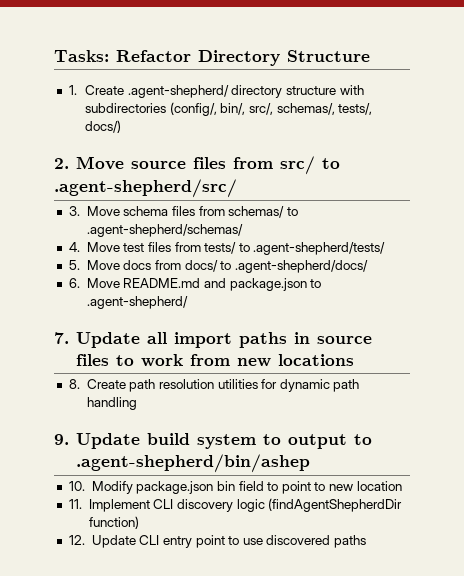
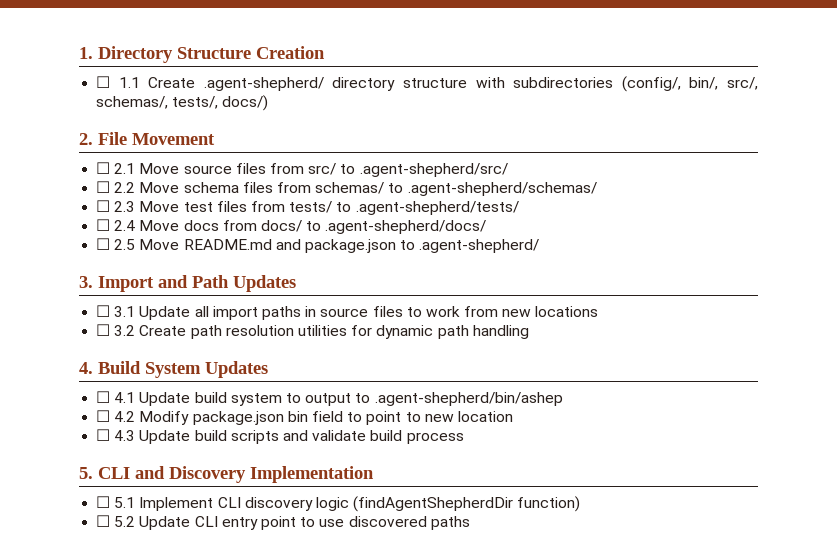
- Tasks: Refactor Directory Structure
- 1. Create .agent-shepherd/ directory structure with subdirectories (config/, bin/, src/, schemas/, tests/, docs/)
+ 1. Directory Structure Creation
+ ☐ 1.1 Create .agent-shepherd/ directory structure with subdirectories (config/, bin/, src/, schemas/, tests/, docs/)
- 2. Move source files from src/ to .agent-shepherd/src/
+ 2. File Movement
+ ☐ 2.1 Move source files from src/ to .agent-shepherd/src/
- 3. Move schema files from schemas/ to .agent-shepherd/schemas/
+ ☐ 2.2 Move schema files from schemas/ to .agent-shepherd/schemas/
- 4. Move test files from tests/ to .agent-shepherd/tests/
+ ☐ 2.3 Move test files from tests/ to .agent-shepherd/tests/
- 5. Move docs from docs/ to .agent-shepherd/docs/
+ ☐ 2.4 Move docs from docs/ to .agent-shepherd/docs/
- 6. Move README.md and package.json to .agent-shepherd/
+ ☐ 2.5 Move README.md and package.json to .agent-shepherd/
- 7. Update all import paths in source files to work from new locations
+ 3. Import and Path Updates
+ ☐ 3.1 Update all import paths in source files to work from new locations
- 8. Create path resolution utilities for dynamic path handling
+ ☐ 3.2 Create path resolution utilities for dynamic path handling
- 9. Update build system to output to .agent-shepherd/bin/ashep
+ 4. Build System Updates
+ ☐ 4.1 Update build system to output to .agent-shepherd/bin/ashep
- 10. Modify package.json bin field to point to new location
+ ☐ 4.2 Modify package.json bin field to point to new location
- 11. Implement CLI discovery logic (findAgentShepherdDir function)
+ ☐ 4.3 Update build scripts and validate build process
+ 5. CLI and Discovery Implementation
+ ☐ 5.1 Implement CLI discovery logic (findAgentShepherdDir function)
- 12. Update CLI entry point to use discovered paths
+ ☐ 5.2 Update CLI entry point to use discovered paths

